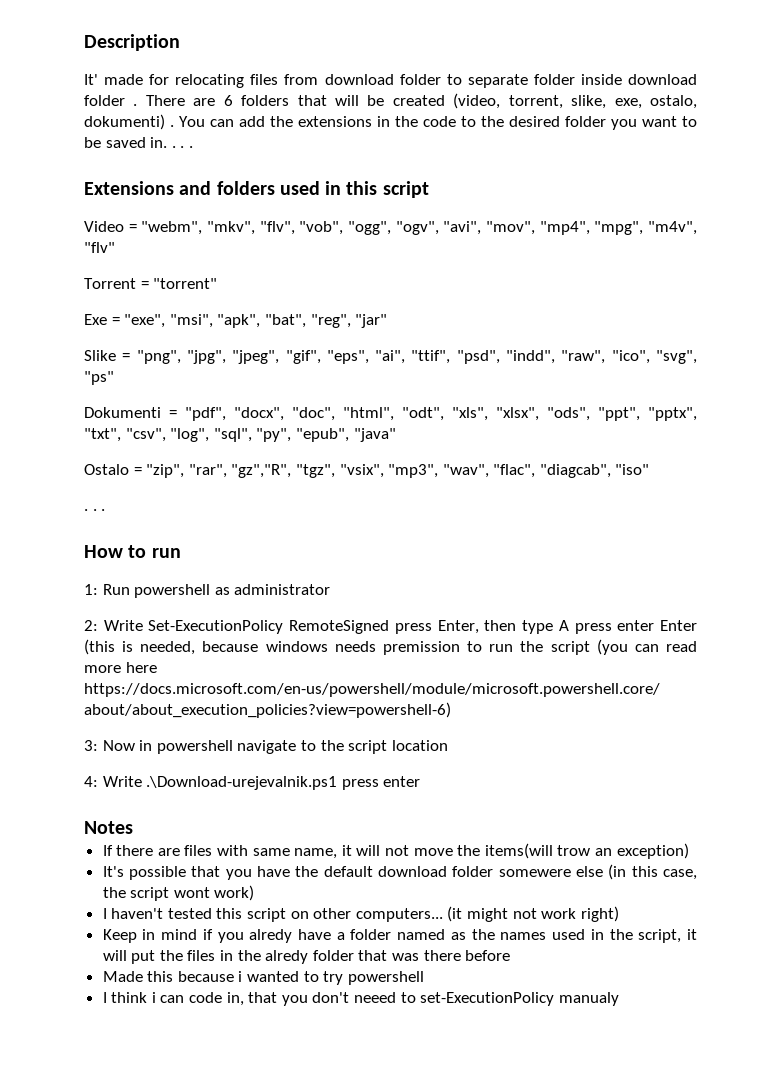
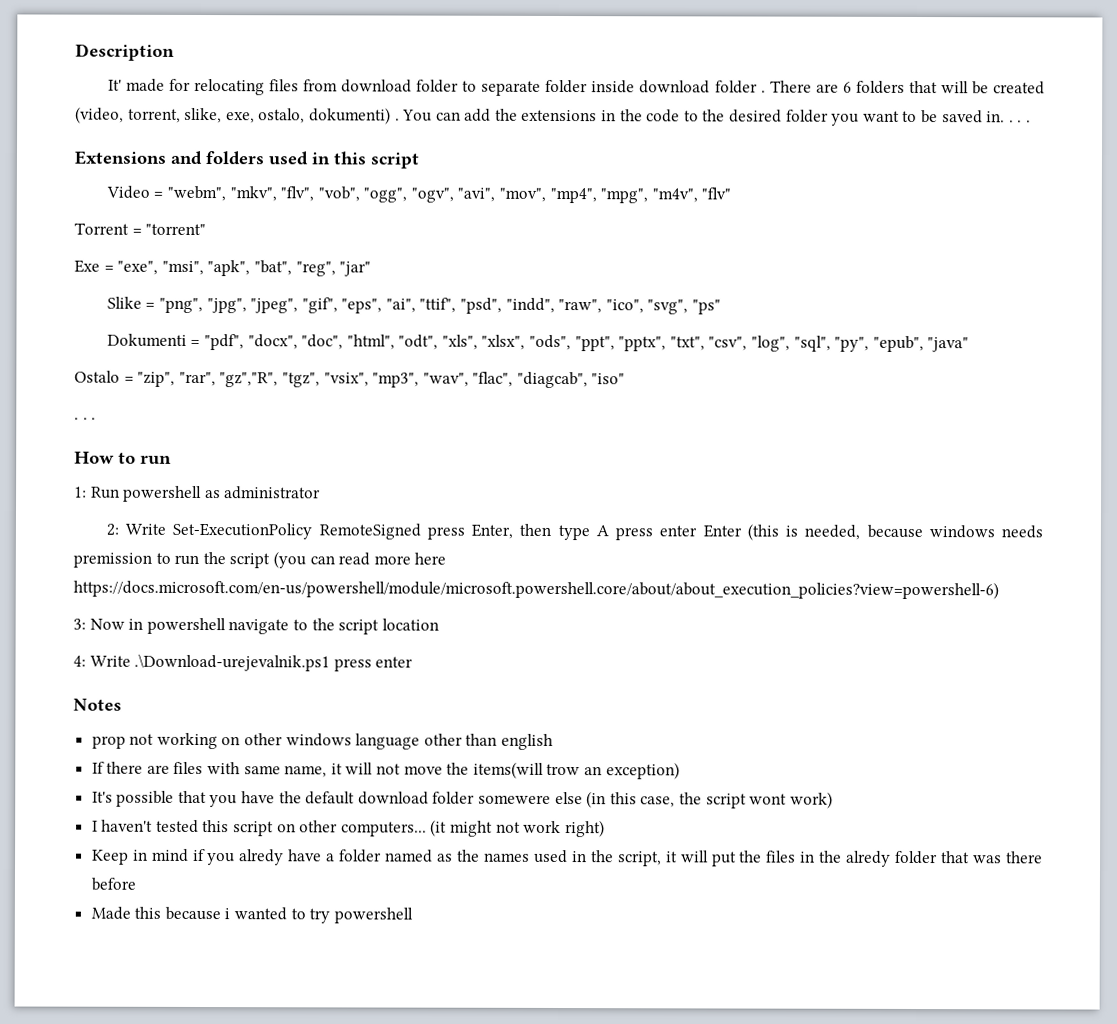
+ prop not working on other windows language other than english
- I think i can code in, that you don't neeed to set-ExecutionPolicy manualy

